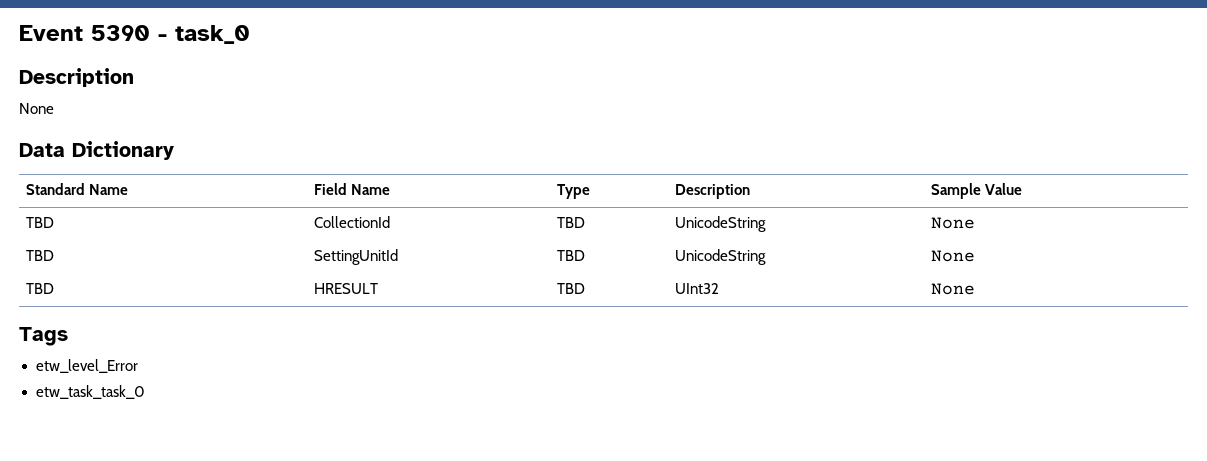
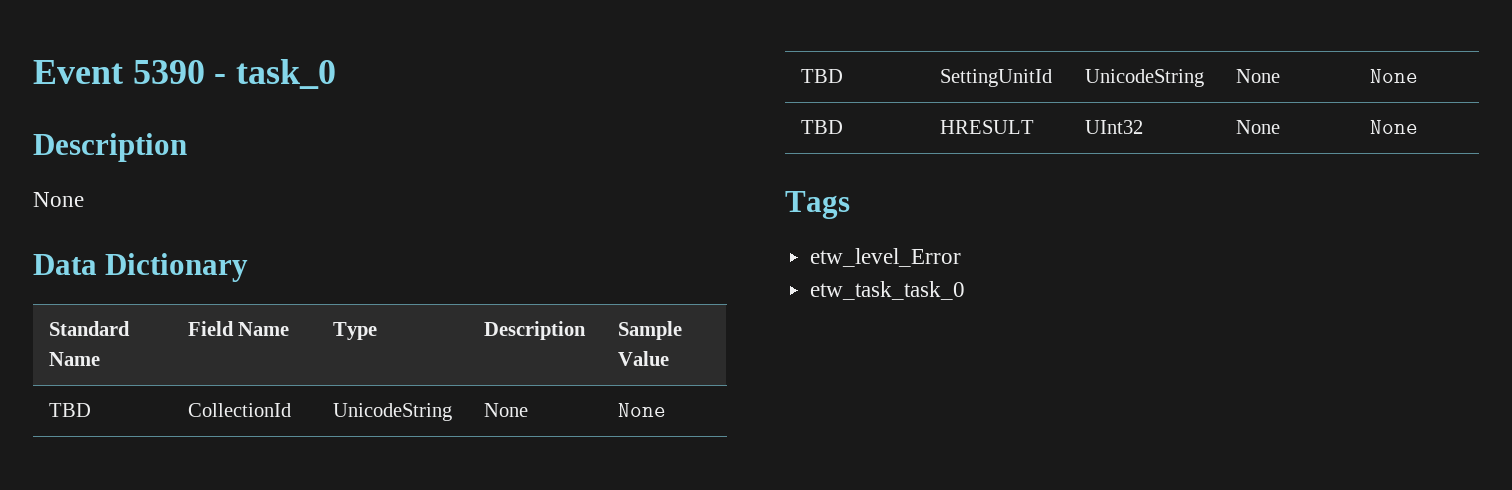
- TBD | CollectionId | TBD | UnicodeString | None
+ TBD | CollectionId | UnicodeString | None | None
- TBD | SettingUnitId | TBD | UnicodeString | None
+ TBD | SettingUnitId | UnicodeString | None | None
- TBD | HRESULT | TBD | UInt32 | None
+ TBD | HRESULT | UInt32 | None | None

